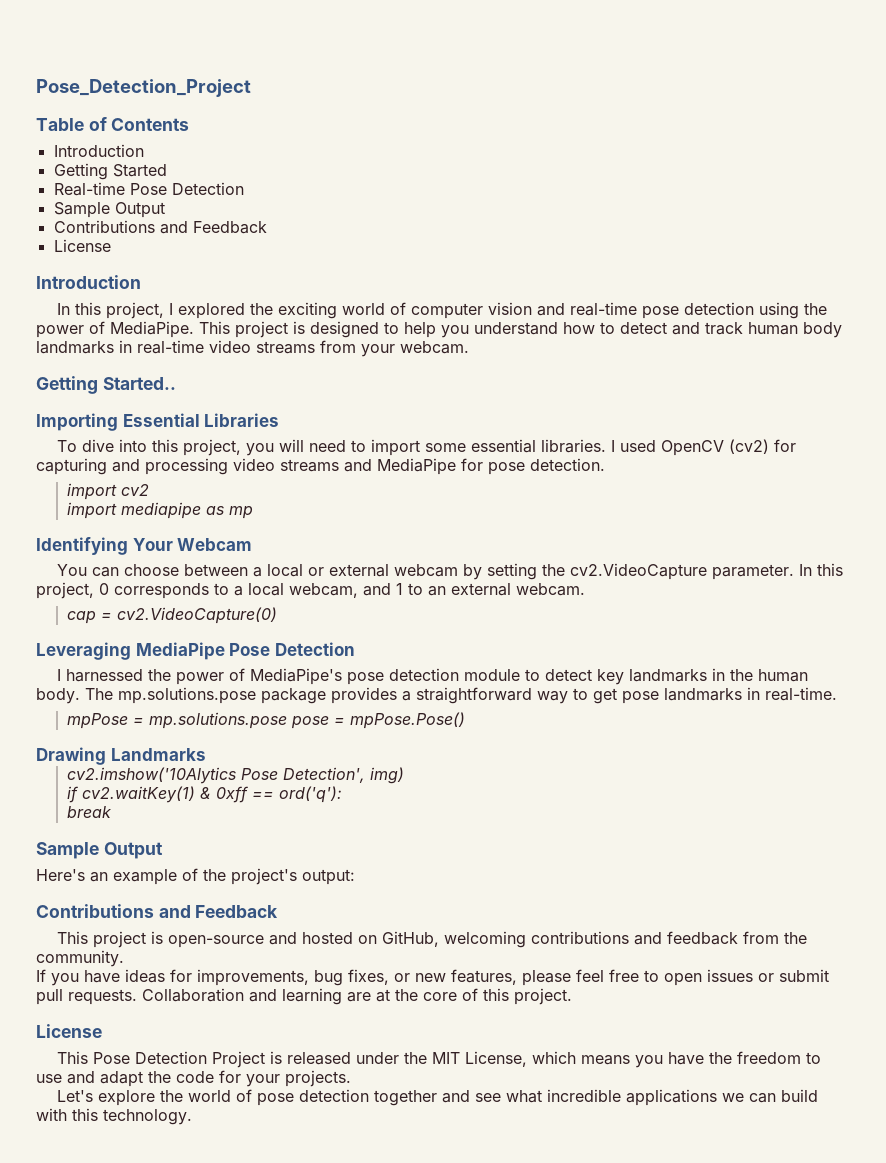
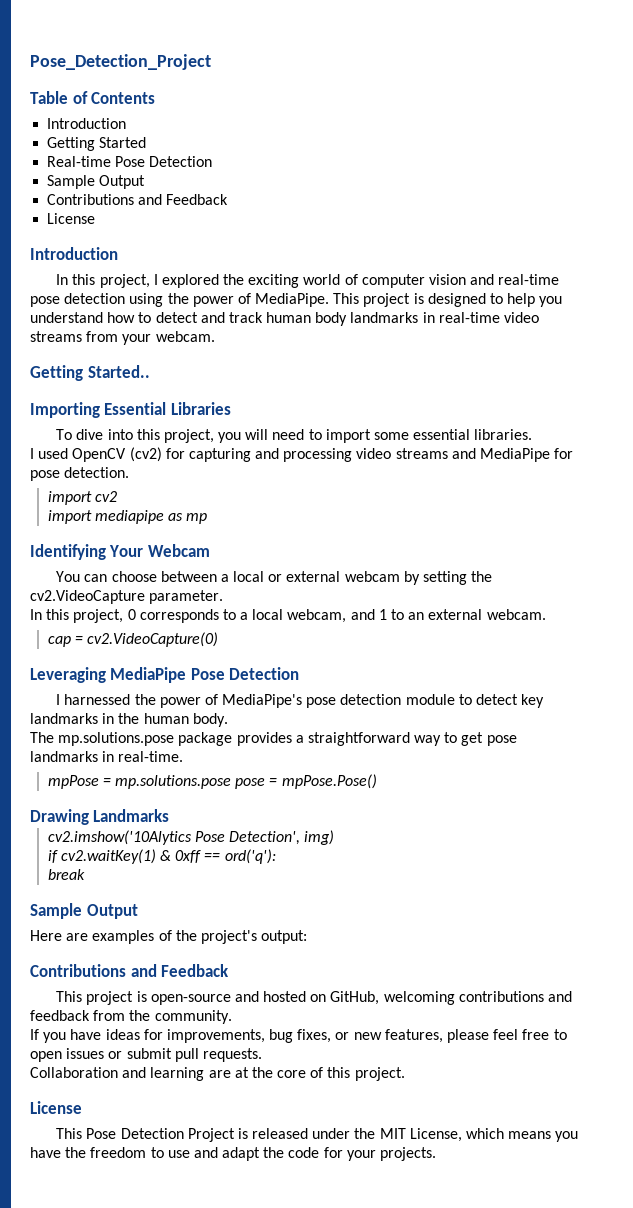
- To dive into this project, you will need to import some essential libraries. I used OpenCV (cv2) for capturing and processing video streams and MediaPipe for pose detection.
+ To dive into this project, you will need to import some essential libraries.
+ I used OpenCV (cv2) for capturing and processing video streams and MediaPipe for pose detection.
- You can choose between a local or external webcam by setting the cv2.VideoCapture parameter. In this project, 0 corresponds to a local webcam, and 1 to an external webcam.
+ You can choose between a local or external webcam by setting the cv2.VideoCapture parameter.
+ In this project, 0 corresponds to a local webcam, and 1 to an external webcam.
- I harnessed the power of MediaPipe's pose detection module to detect key landmarks in the human body. The mp.solutions.pose package provides a straightforward way to get pose landmarks in real-time.
+ I harnessed the power of MediaPipe's pose detection module to detect key landmarks in the human body.
+ The mp.solutions.pose package provides a straightforward way to get pose landmarks in real-time.
- Here's an example of the project's output:
+ Here are examples of the project's output:
- If you have ideas for improvements, bug fixes, or new features, please feel free to open issues or submit pull requests. Collaboration and learning are at the core of this project.
+ If you have ideas for improvements, bug fixes, or new features, please feel free to open issues or submit pull requests.
+ Collaboration and learning are at the core of this project.
- Let's explore the world of pose detection together and see what incredible applications we can build with this technology.

